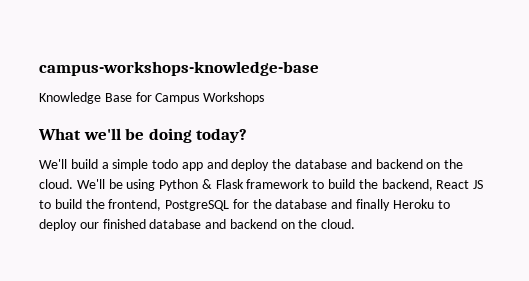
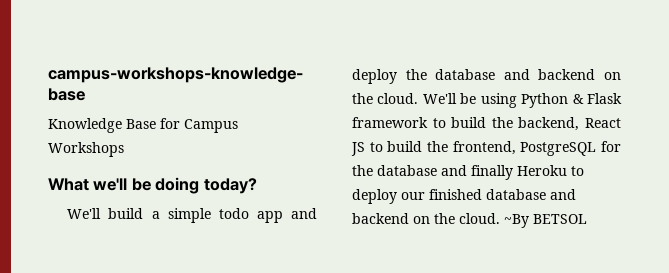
+ ~By BETSOL

